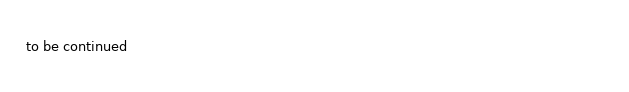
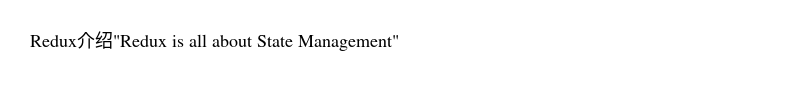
- to be continued
+ Redux介绍"Redux is all about State Management"

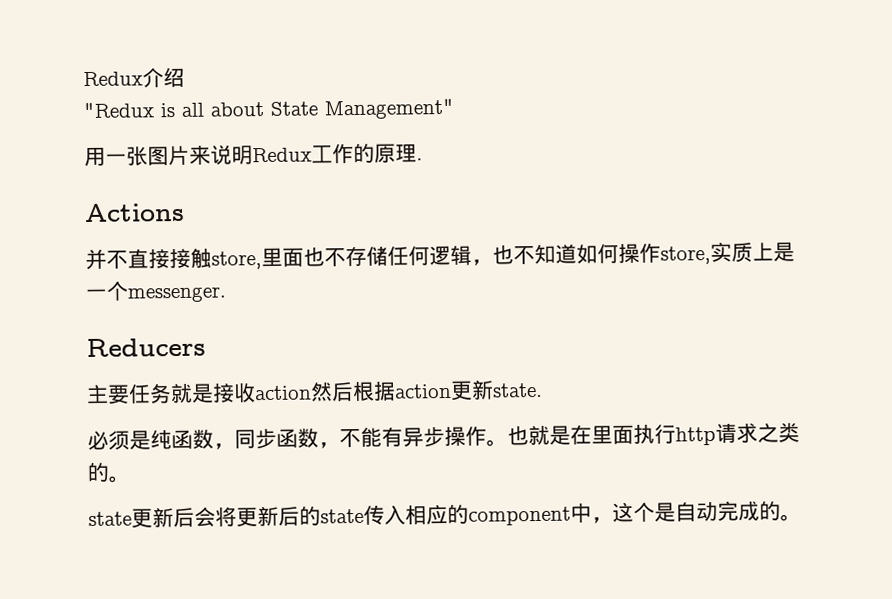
- Redux介绍"Redux is all about State Management"
+ Redux介绍
+ "Redux is all about State Management"
+ 用一张图片来说明Redux工作的原理.
+ Actions
+ 并不直接接触store,里面也不存储任何逻辑，也不知道如何操作store,实质上是一个messenger.
+ Reducers
+ 主要任务就是接收action然后根据action更新state.
+ 必须是纯函数，同步函数，不能有异步操作。也就是在里面执行http请求之类的。
+ state更新后会将更新后的state传入相应的component中，这个是自动完成的。

